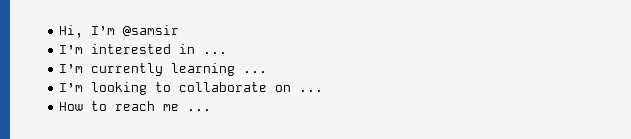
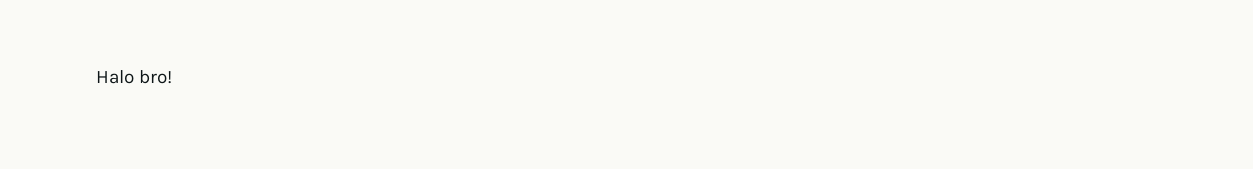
- Hi, I’m @samsir
- I’m interested in ...
- I’m currently learning ...
- I’m looking to collaborate on ...
- How to reach me ...
+ Halo bro!

